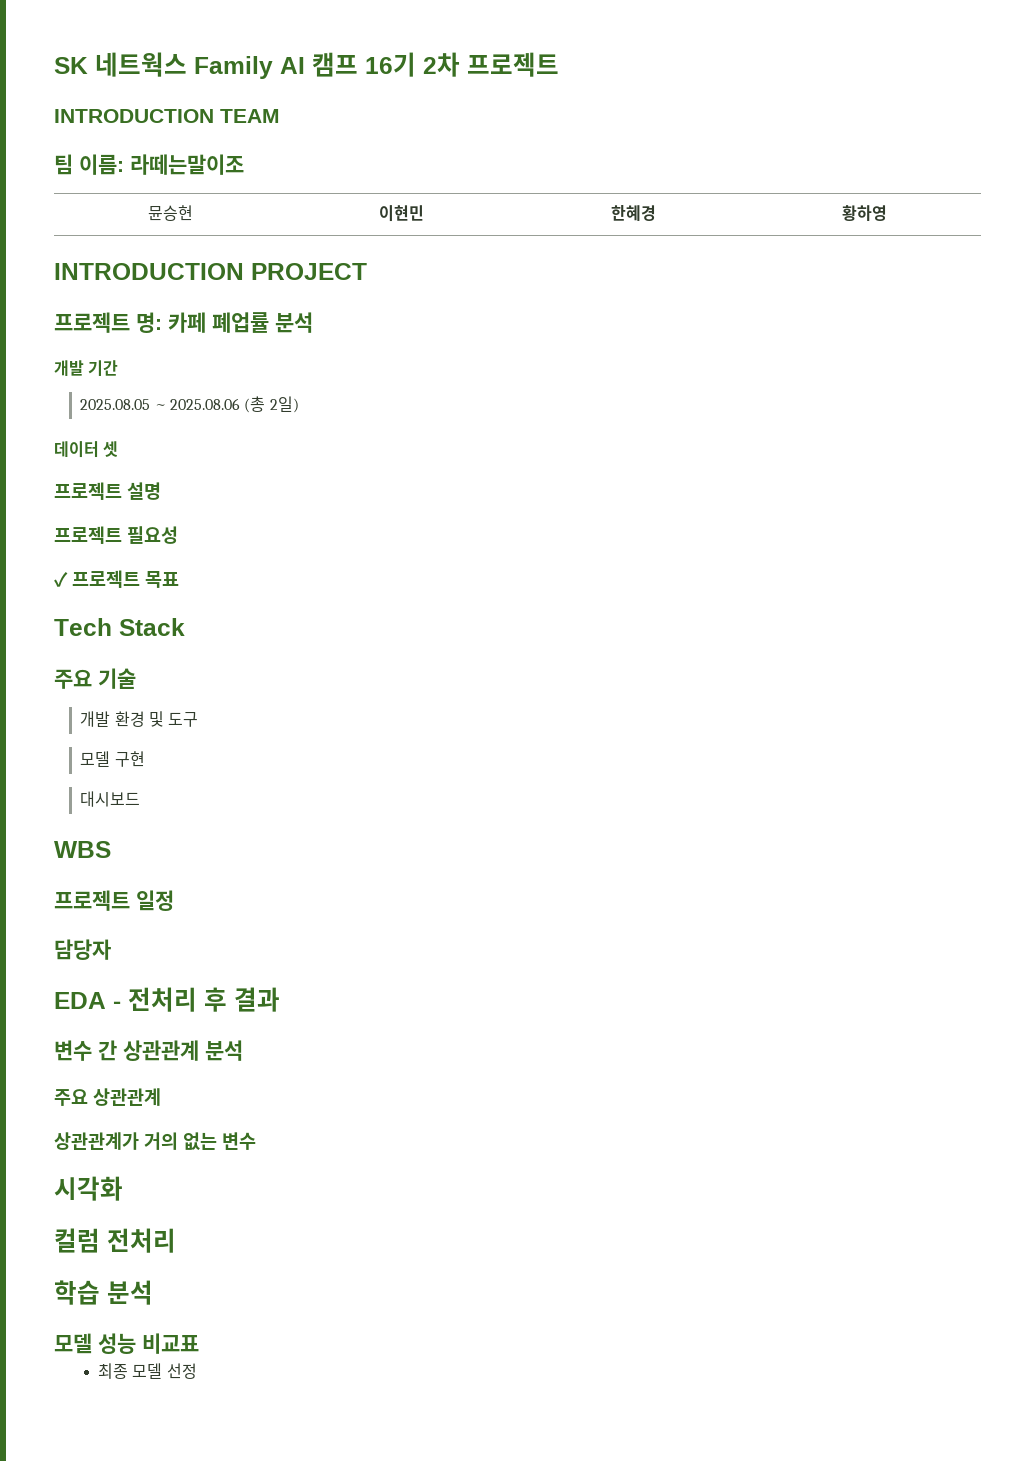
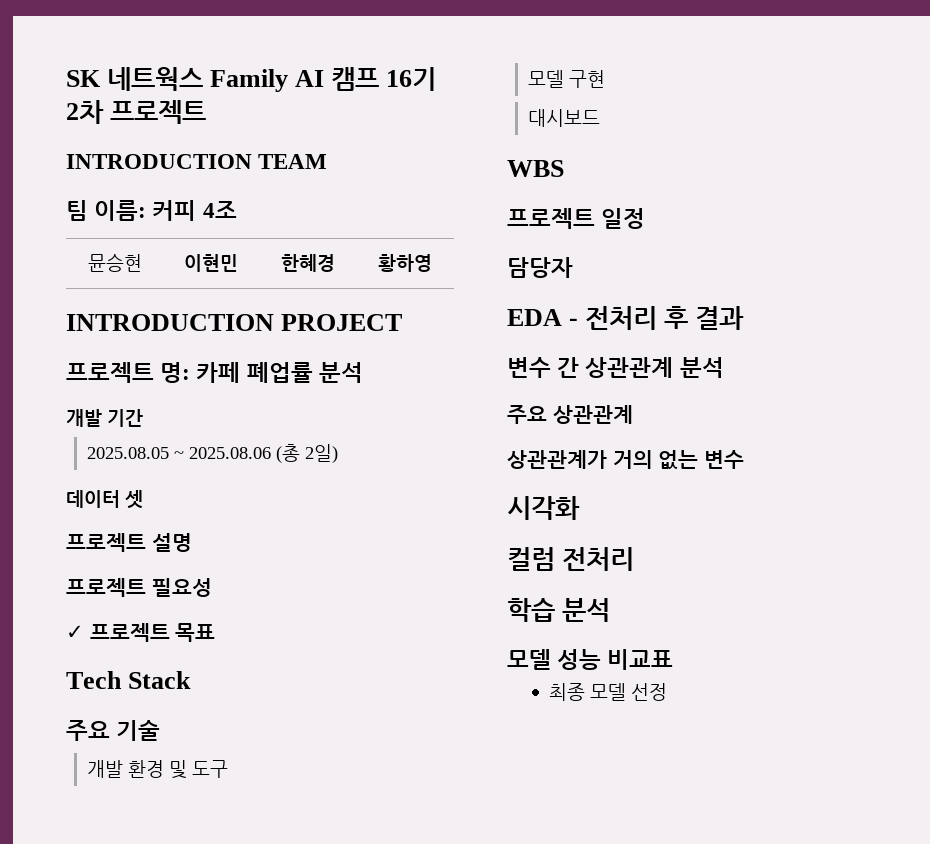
- 팀 이름: 라떼는말이조
+ 팀 이름: 커피 4조

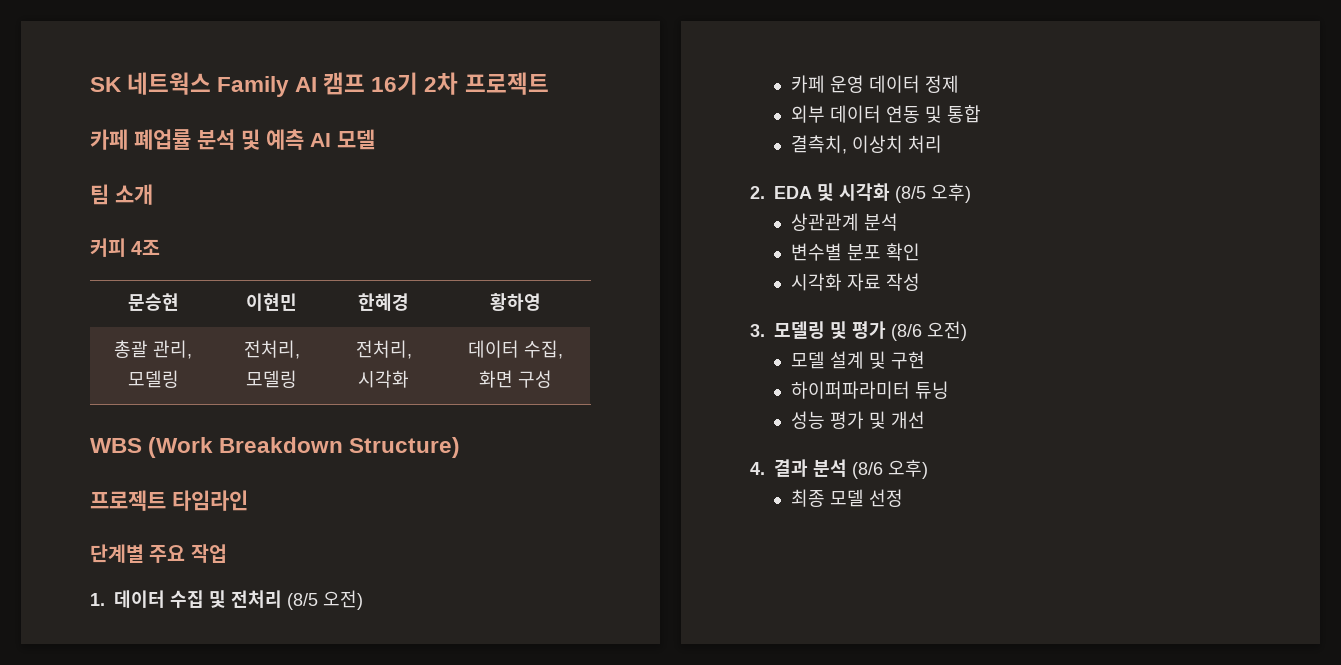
- INTRODUCTION TEAM
+ 카페 폐업률 분석 및 예측 AI 모델
- 팀 이름: 커피 4조
+ 팀 소개
+ 커피 4조
- 뮨승현 | 이현민 | 한혜경 | 황하영
+ 문승현 | 이현민 | 한혜경 | 황하영
- INTRODUCTION PROJECT
- 프로젝트 명: 카페 폐업률 분석
- 개발 기간
- 2025.08.05 ~ 2025.08.06 (총 2일)
- 데이터 셋
- 프로젝트 설명
- 프로젝트 필요성
- ✓ 프로젝트 목표
- Tech Stack
- 주요 기술
- 개발 환경 및 도구
- 모델 구현
- 대시보드
- WBS
- 프로젝트 일정
- 담당자
- EDA - 전처리 후 결과
- 변수 간 상관관계 분석
- 주요 상관관계
- 상관관계가 거의 없는 변수
- 시각화
- 컬럼 전처리
- 학습 분석
- 모델 성능 비교표
+ 총괄 관리, 모델링 | 전처리, 모델링 | 전처리, 시각화 | 데이터 수집, 화면 구성
+ WBS (Work Breakdown Structure)
+ 프로젝트 타임라인
+ 단계별 주요 작업
+ 1. 데이터 수집 및 전처리 (8/5 오전)
+ 카페 운영 데이터 정제
+ 외부 데이터 연동 및 통합
+ 결측치, 이상치 처리
+ 2. EDA 및 시각화 (8/5 오후)
+ 상관관계 분석
+ 변수별 분포 확인
+ 시각화 자료 작성
+ 3. 모델링 및 평가 (8/6 오전)
+ 모델 설계 및 구현
+ 하이퍼파라미터 튜닝
+ 성능 평가 및 개선
+ 4. 결과 분석 (8/6 오후)

